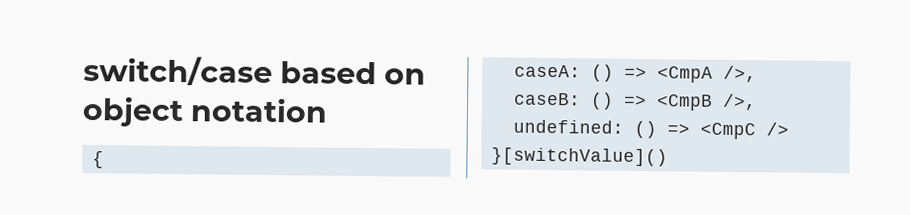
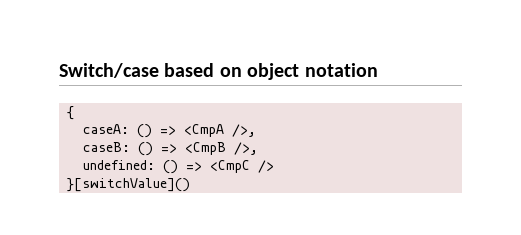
- switch/case based on object notation
+ Switch/case based on object notation

